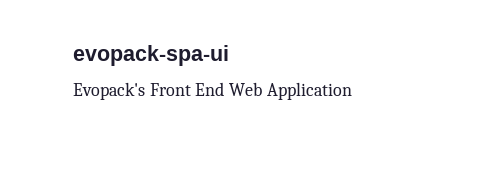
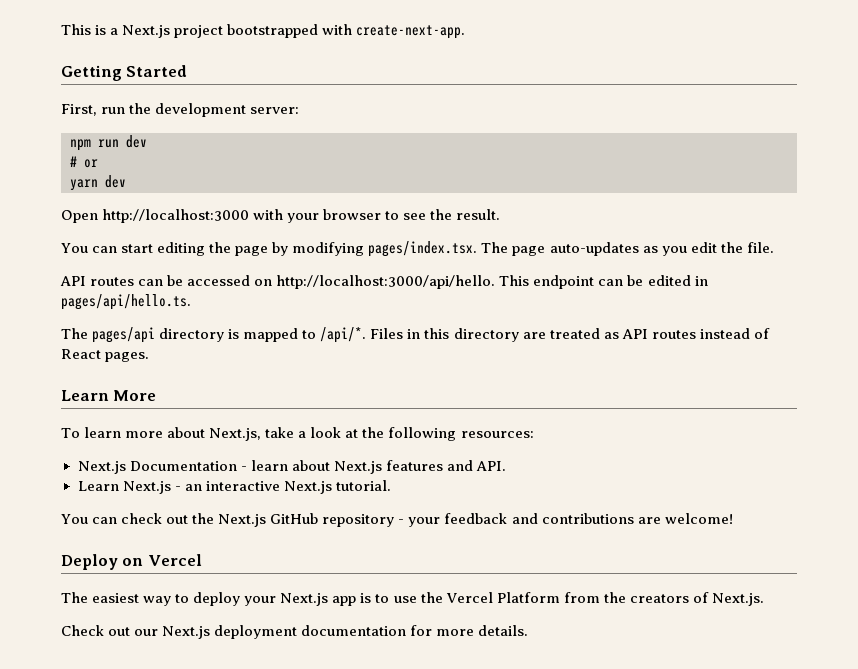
- evopack-spa-ui
- Evopack's Front End Web Application
+ This is a Next.js project bootstrapped with create-next-app.
+ Getting Started
+ First, run the development server:
+ npm run dev
+ # or
+ yarn dev
+ Open http://localhost:3000 with your browser to see the result.
+ You can start editing the page by modifying pages/index.tsx. The page auto-updates as you edit the file.
+ API routes can be accessed on http://localhost:3000/api/hello. This endpoint can be edited in pages/api/hello.ts.
+ The pages/api directory is mapped to /api/*. Files in this directory are treated as API routes instead of React pages.
+ Learn More
+ To learn more about Next.js, take a look at the following resources:
+ Next.js Documentation - learn about Next.js features and API.
+ Learn Next.js - an interactive Next.js tutorial.
+ You can check out the Next.js GitHub repository - your feedback and contributions are welcome!
+ Deploy on Vercel
+ The easiest way to deploy your Next.js app is to use the Vercel Platform from the creators of Next.js.
+ Check out our Next.js deployment documentation for more details.

